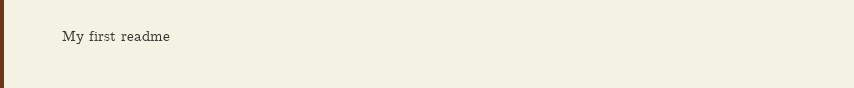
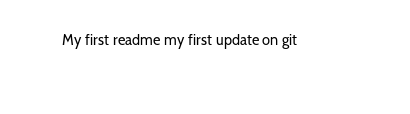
- My first readme
+ My first readme my first update on git

